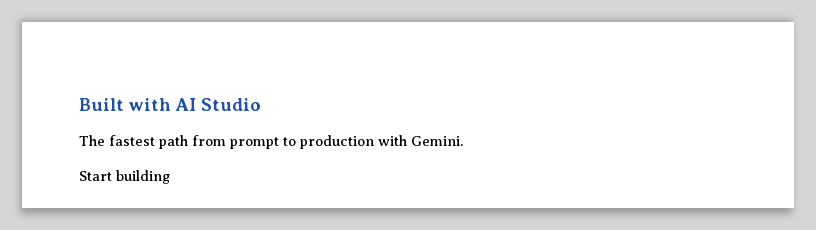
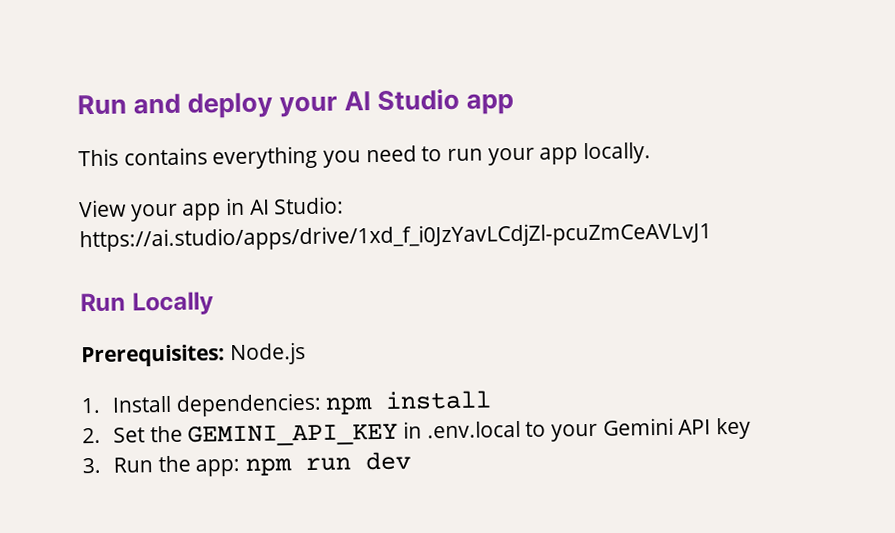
- Built with AI Studio
- The fastest path from prompt to production with Gemini.
- Start building
+ Run and deploy your AI Studio app
+ This contains everything you need to run your app locally.
+ View your app in AI Studio: https://ai.studio/apps/drive/1xd_f_i0JzYavLCdjZl-pcuZmCeAVLvJ1
+ Run Locally
+ Prerequisites: Node.js
+ 1. Install dependencies: npm install
+ 2. Set the GEMINI_API_KEY in .env.local to your Gemini API key
+ 3. Run the app: npm run dev

